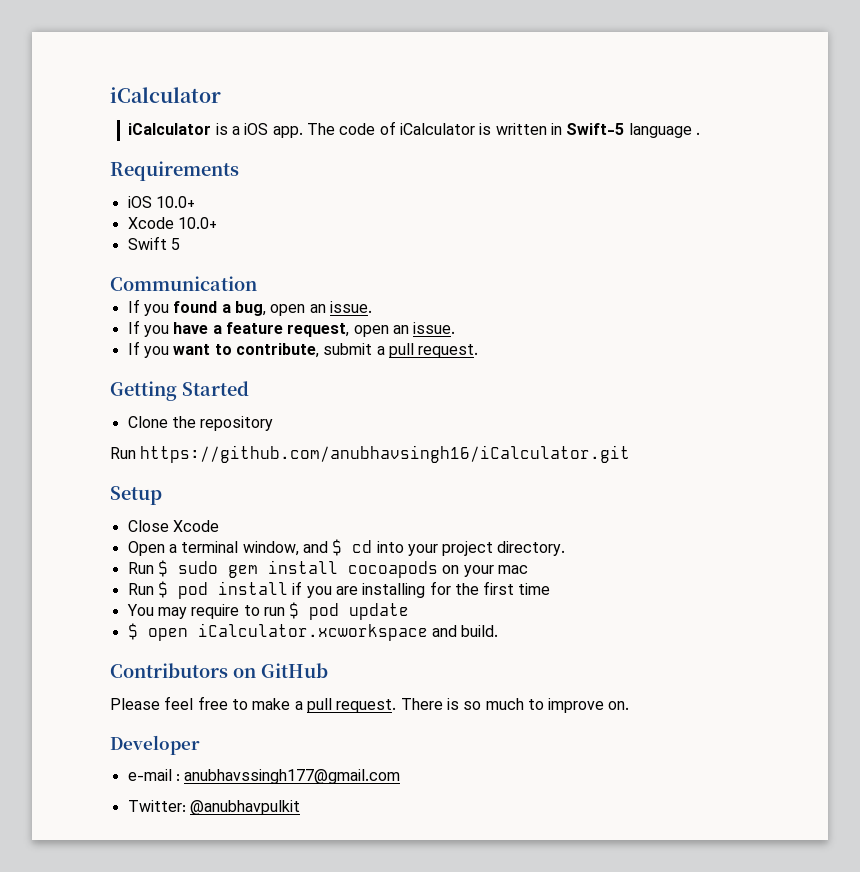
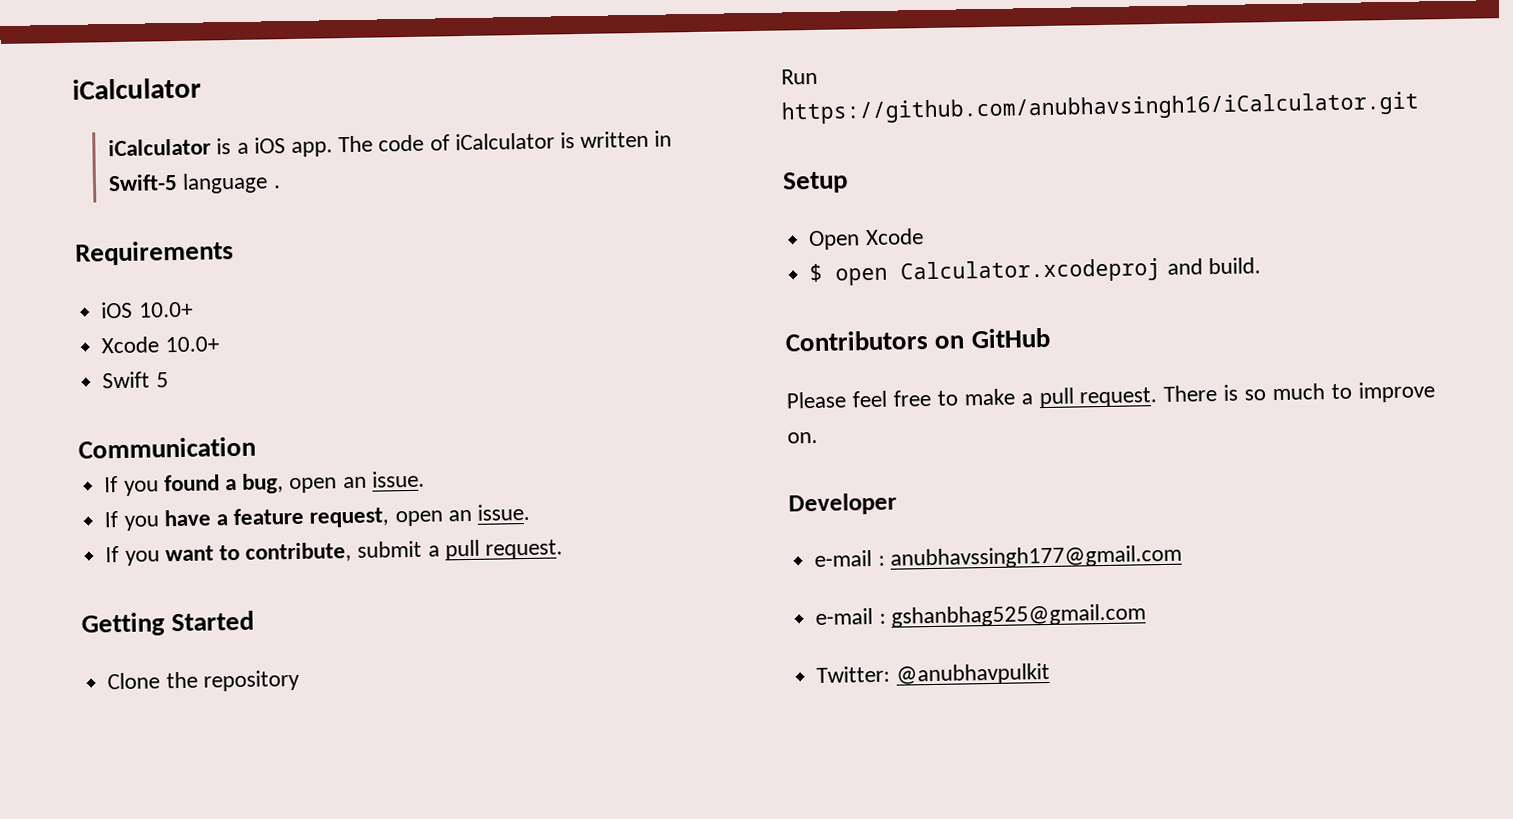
- Close Xcode
- Open a terminal window, and $ cd into your project directory.
- Run $ sudo gem install cocoapods on your mac
- Run $ pod install if you are installing for the first time
- You may require to run $ pod update
+ Open Xcode
- $ open iCalculator.xcworkspace and build.
+ $ open Calculator.xcodeproj and build.
+ e-mail : gshanbhag525@gmail.com

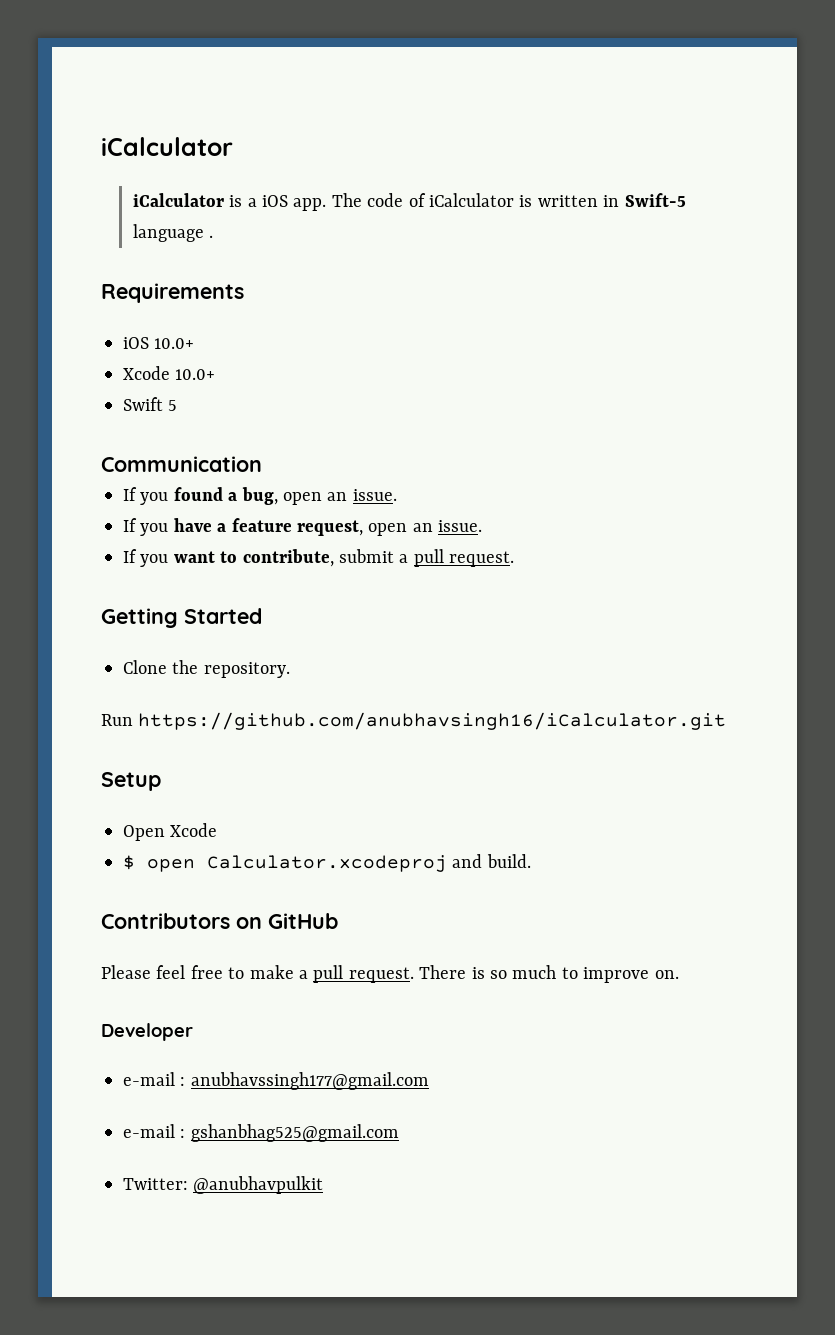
- Clone the repository
+ Clone the repository.

